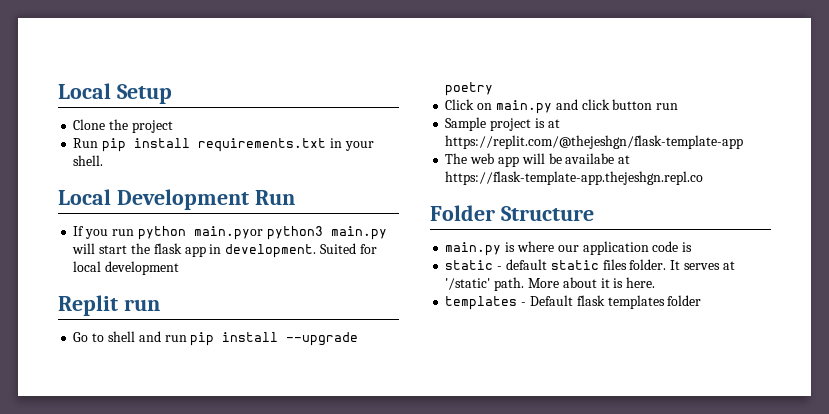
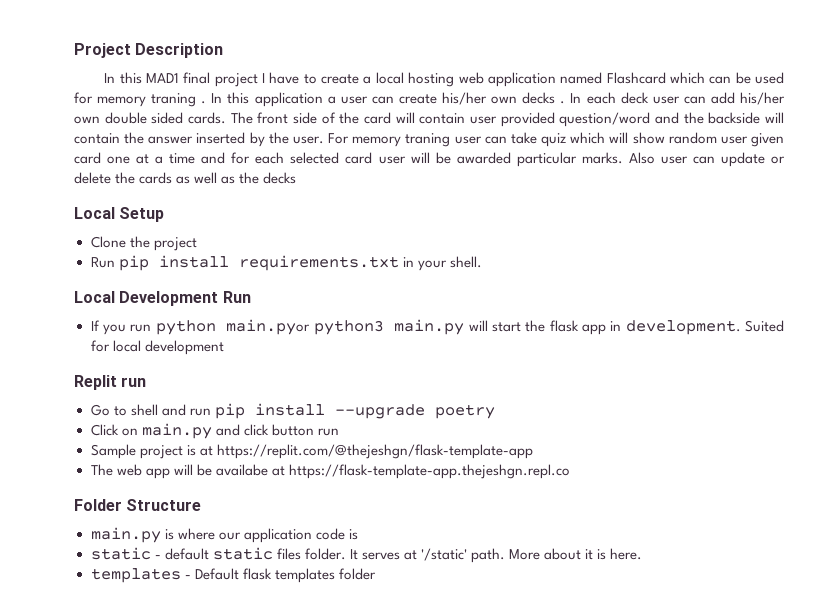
+ Project Description
+ In this MAD1 final project I have to create a local hosting web application named Flashcard which can be used for memory traning . In this application a user can create his/her own decks . In each deck user can add his/her own double sided cards. The front side of the card will contain user provided question/word and the backside will contain the answer inserted by the user. For memory traning user can take quiz which will show random user given card one at a time and for each selected card user will be awarded particular marks. Also user can update or delete the cards as well as the decks

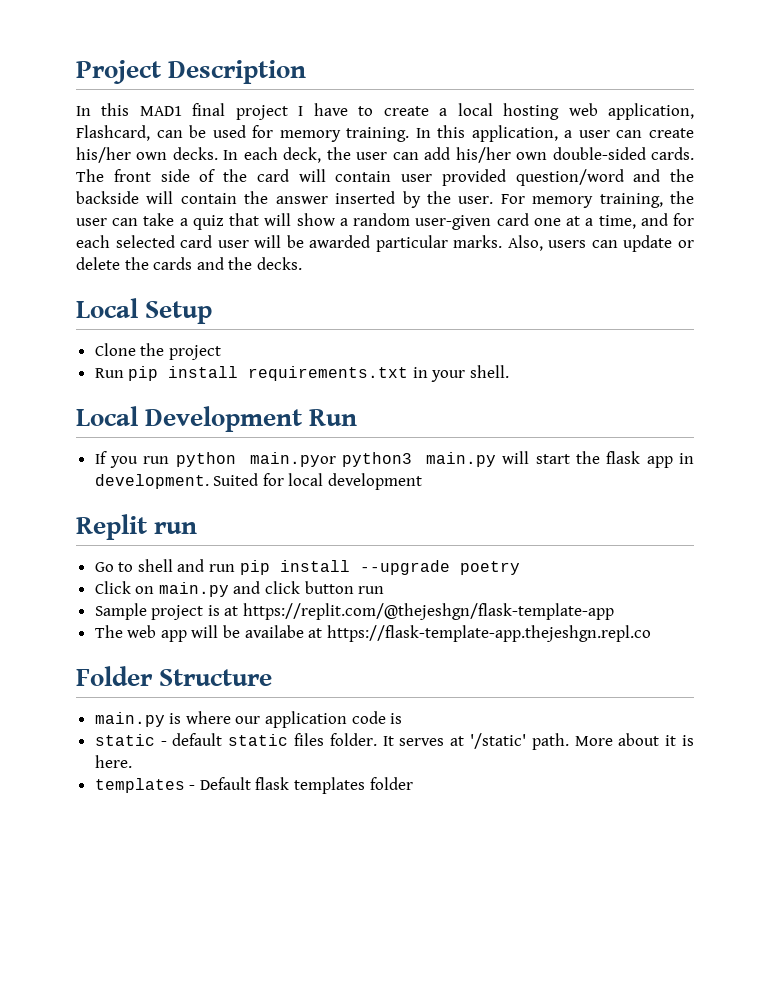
- In this MAD1 final project I have to create a local hosting web application named Flashcard which can be used for memory traning . In this application a user can create his/her own decks . In each deck user can add his/her own double sided cards.
+ In this MAD1 final project I have to create a local hosting web application, Flashcard, can be used for memory training. In this application, a user can create his/her own decks. In each deck, the user can add his/her own double-sided cards.
- For memory traning user can take quiz which will show random user given card one at a time and for each selected card user will be awarded particular marks.
+ For memory training, the user can take a quiz that will show a random user-given card one at a time, and for each selected card user will be awarded particular marks.
- Also user can update or delete the cards as well as the decks
+ Also, users can update or delete the cards and the decks.

